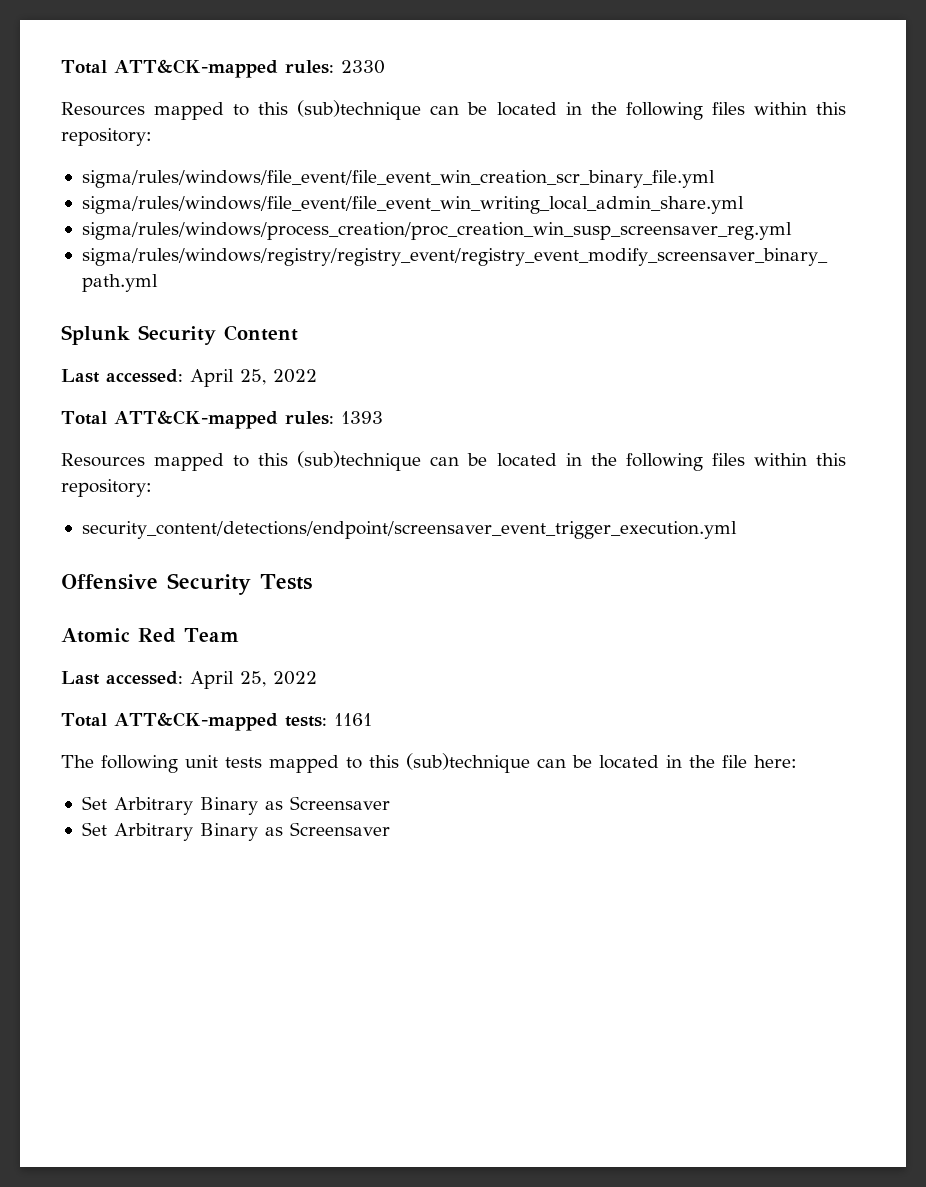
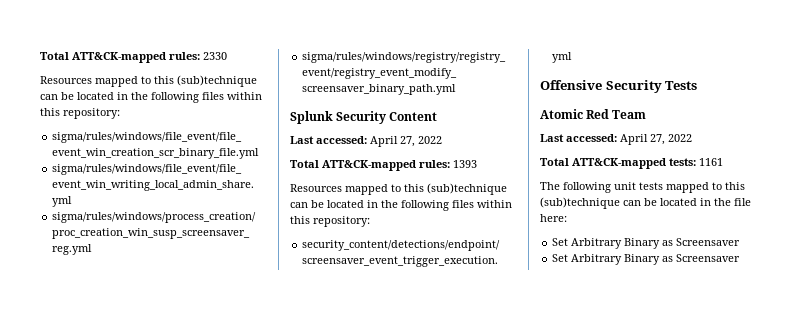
  Splunk Security Content
- Last accessed: April 25, 2022
+ Last accessed: April 27, 2022
  Atomic Red Team
- Last accessed: April 25, 2022
+ Last accessed: April 27, 2022

